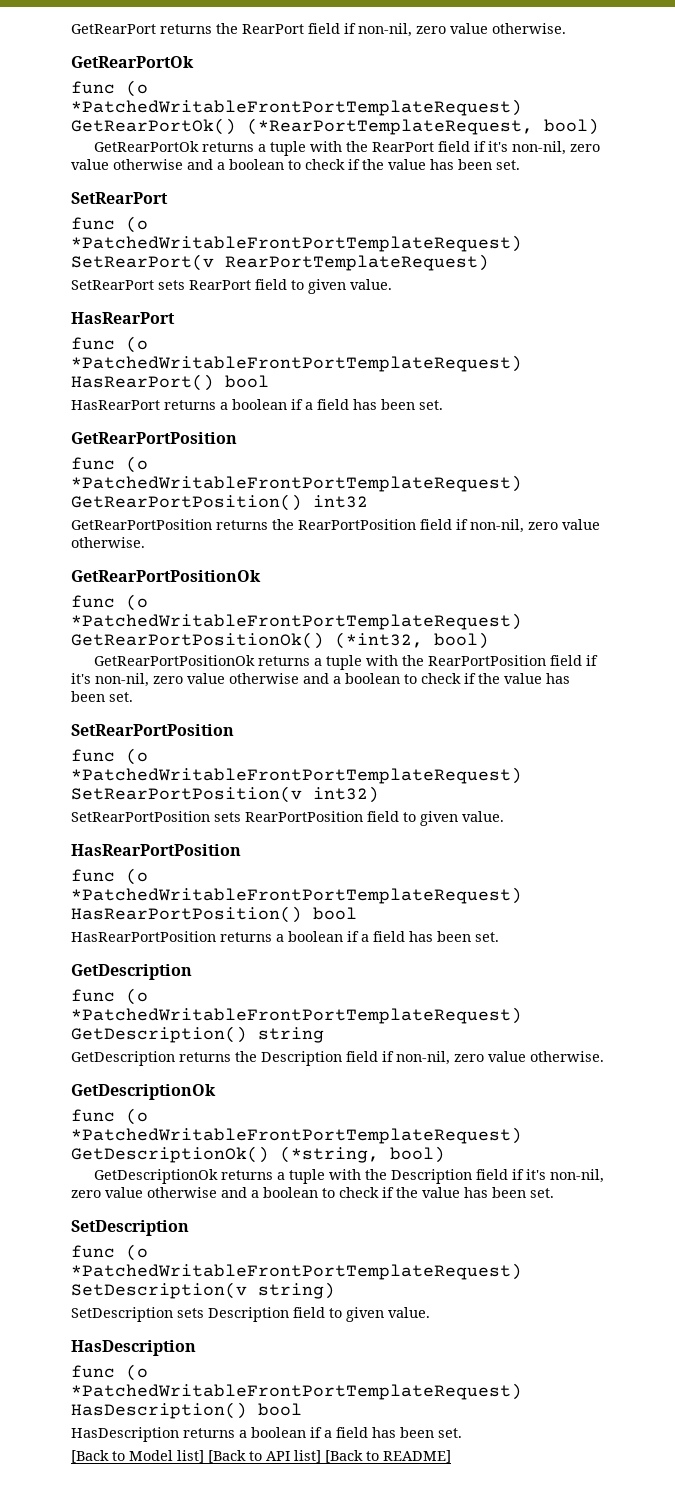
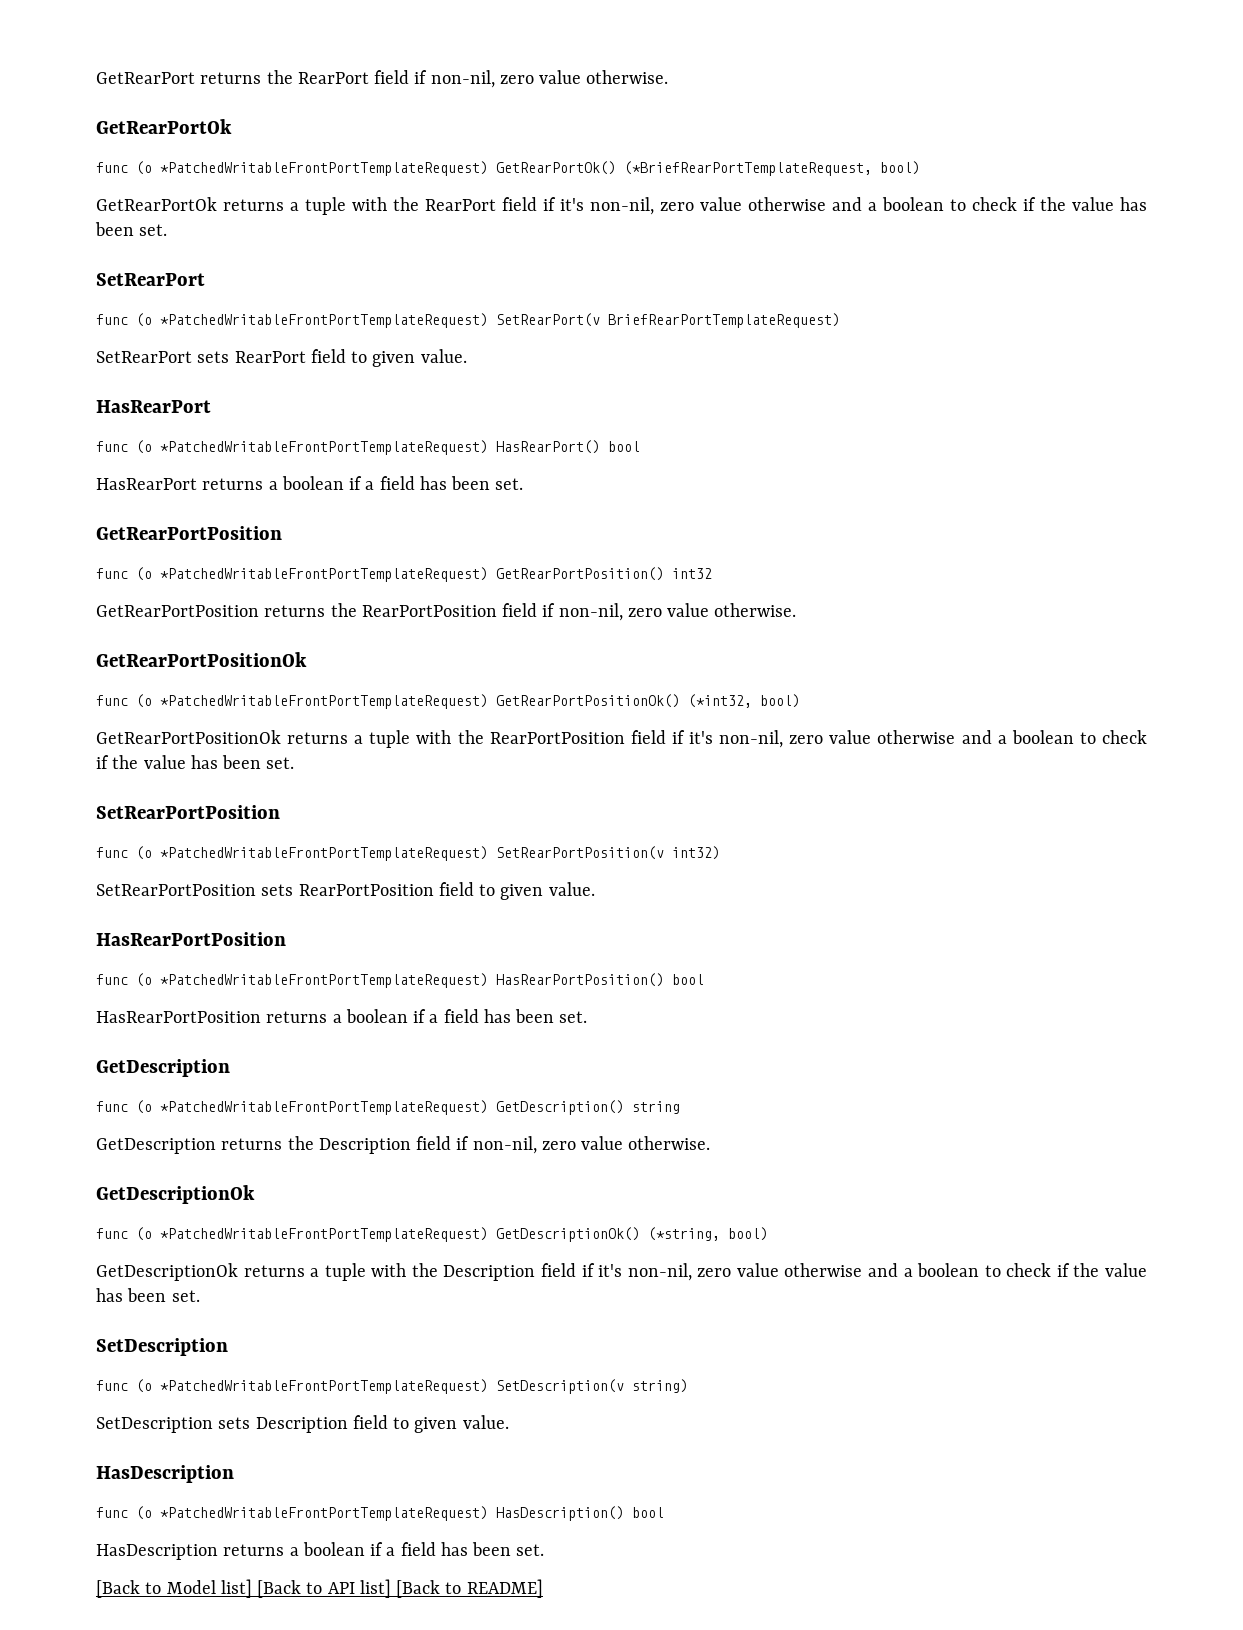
- func (o *PatchedWritableFrontPortTemplateRequest) GetRearPortOk() (*RearPortTemplateRequest, bool)
+ func (o *PatchedWritableFrontPortTemplateRequest) GetRearPortOk() (*BriefRearPortTemplateRequest, bool)
- func (o *PatchedWritableFrontPortTemplateRequest) SetRearPort(v RearPortTemplateRequest)
+ func (o *PatchedWritableFrontPortTemplateRequest) SetRearPort(v BriefRearPortTemplateRequest)

